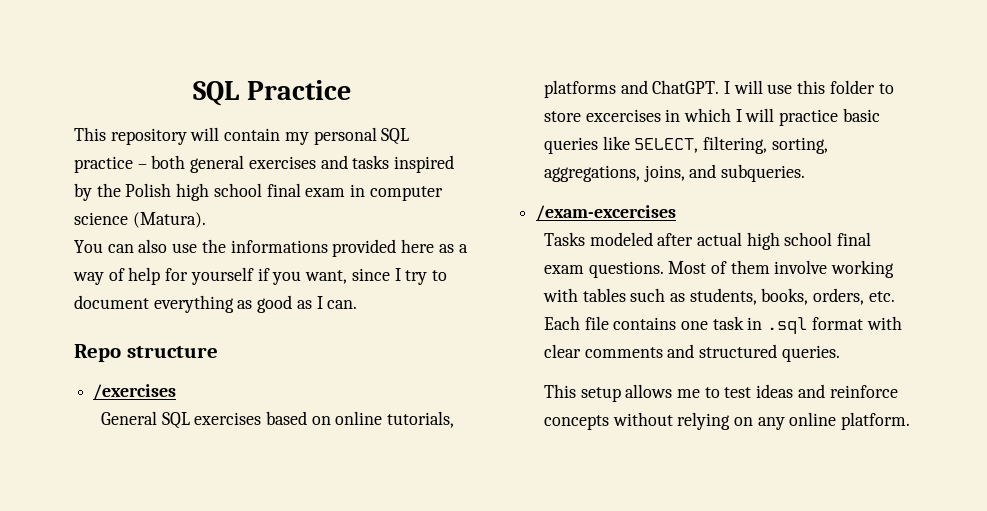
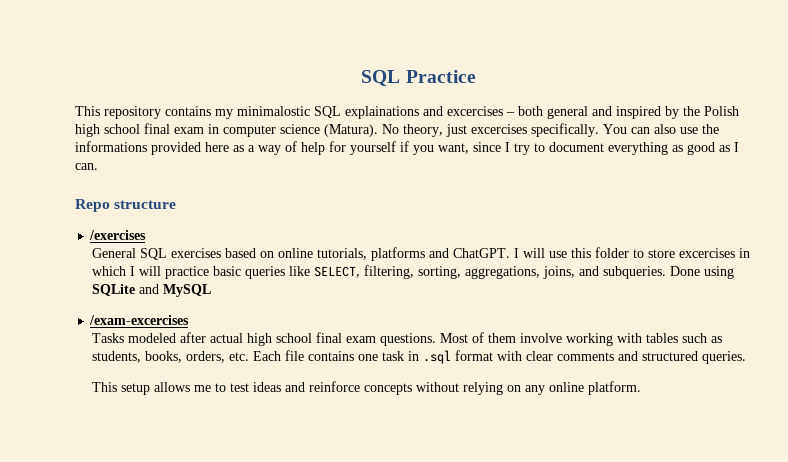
- This repository will contain my personal SQL practice – both general exercises and tasks inspired by the Polish high school final exam in computer science (Matura).
- You can also use the informations provided here as a way of help for yourself if you want, since I try to document everything as good as I can.
+ This repository contains my minimalostic SQL explainations and excercises – both general and inspired by the Polish high school final exam in computer science (Matura). No theory, just excercises specifically. You can also use the informations provided here as a way of help for yourself if you want, since I try to document everything as good as I can.
+ Done using SQLite and MySQL

